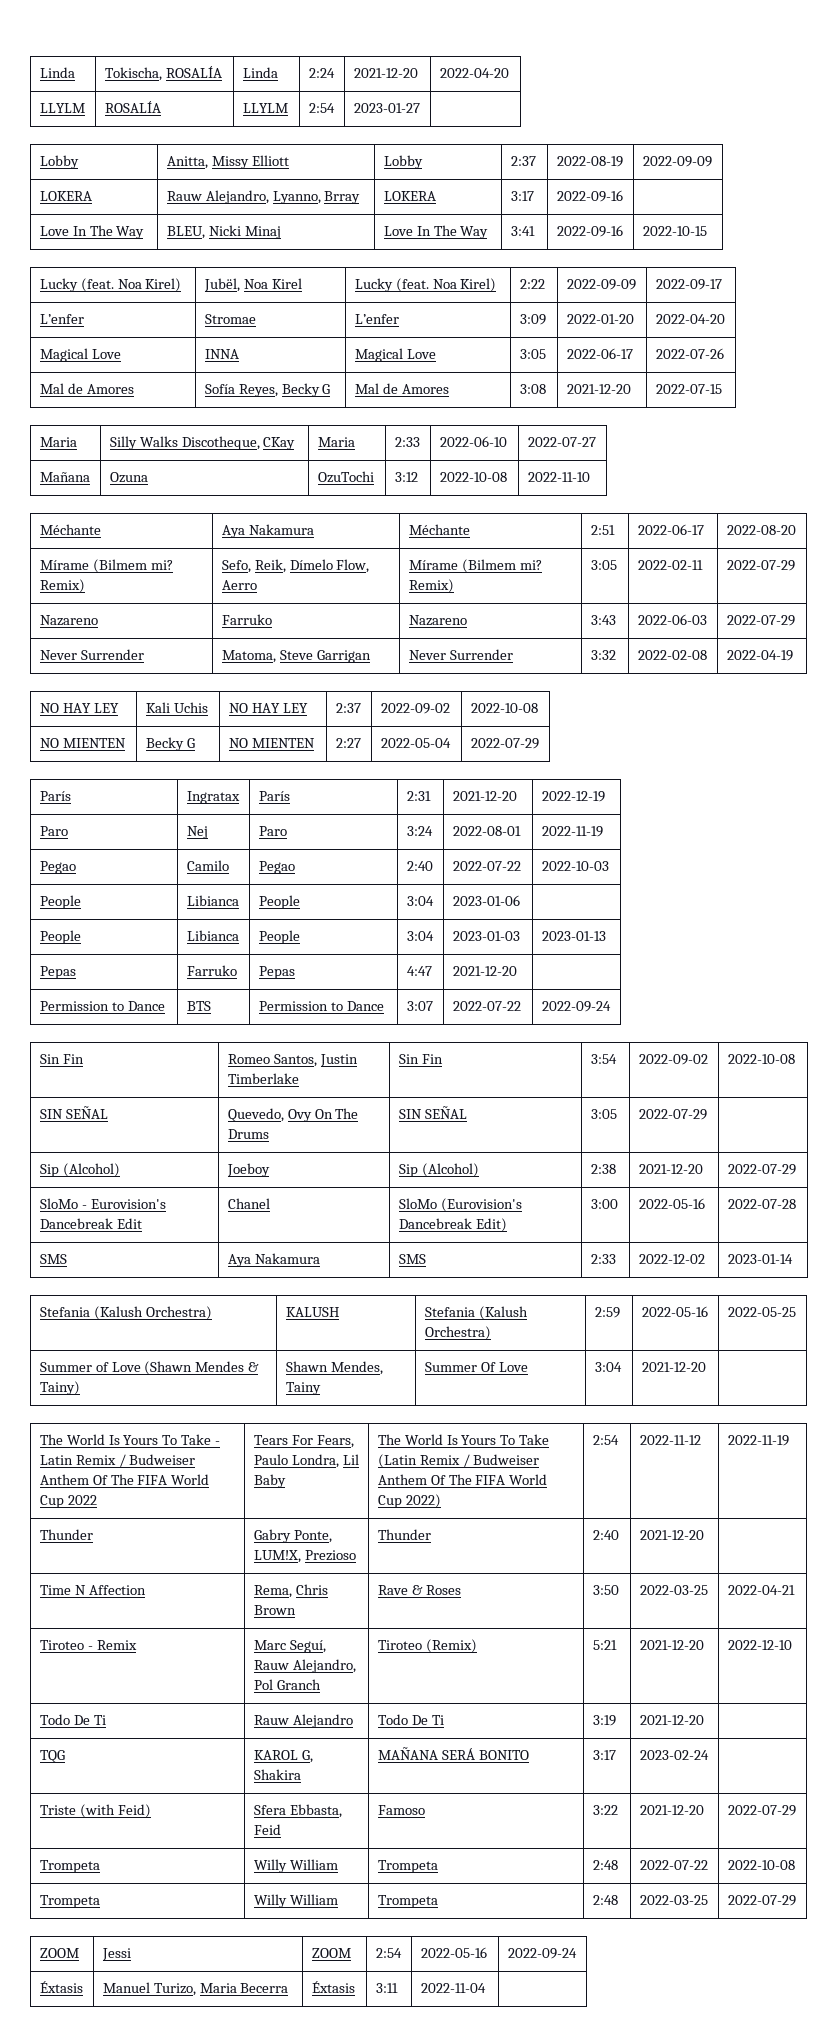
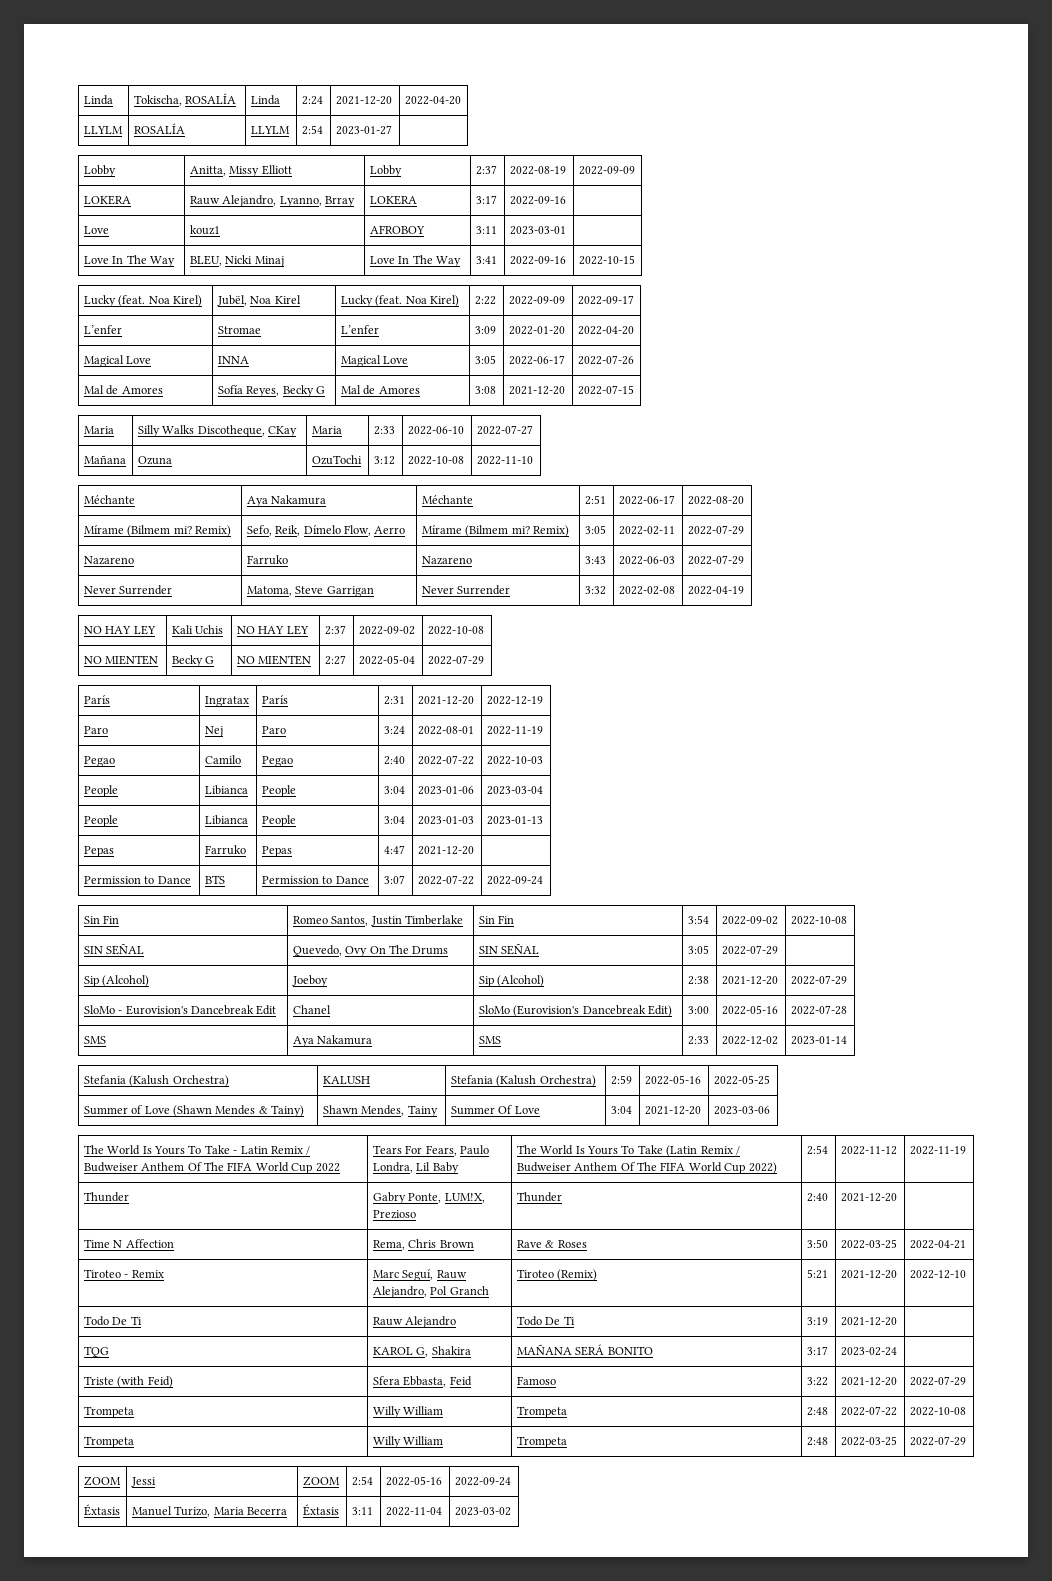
+ Love | kouz1 | AFROBOY | 3:11 | 2023-03-01 |
- People | Libianca | People | 3:04 | 2023-01-06 |
+ People | Libianca | People | 3:04 | 2023-01-06 | 2023-03-04
- Summer of Love (Shawn Mendes & Tainy) | Shawn Mendes, Tainy | Summer Of Love | 3:04 | 2021-12-20 |
+ Summer of Love (Shawn Mendes & Tainy) | Shawn Mendes, Tainy | Summer Of Love | 3:04 | 2021-12-20 | 2023-03-06
- Éxtasis | Manuel Turizo, Maria Becerra | Éxtasis | 3:11 | 2022-11-04 |
+ Éxtasis | Manuel Turizo, Maria Becerra | Éxtasis | 3:11 | 2022-11-04 | 2023-03-02

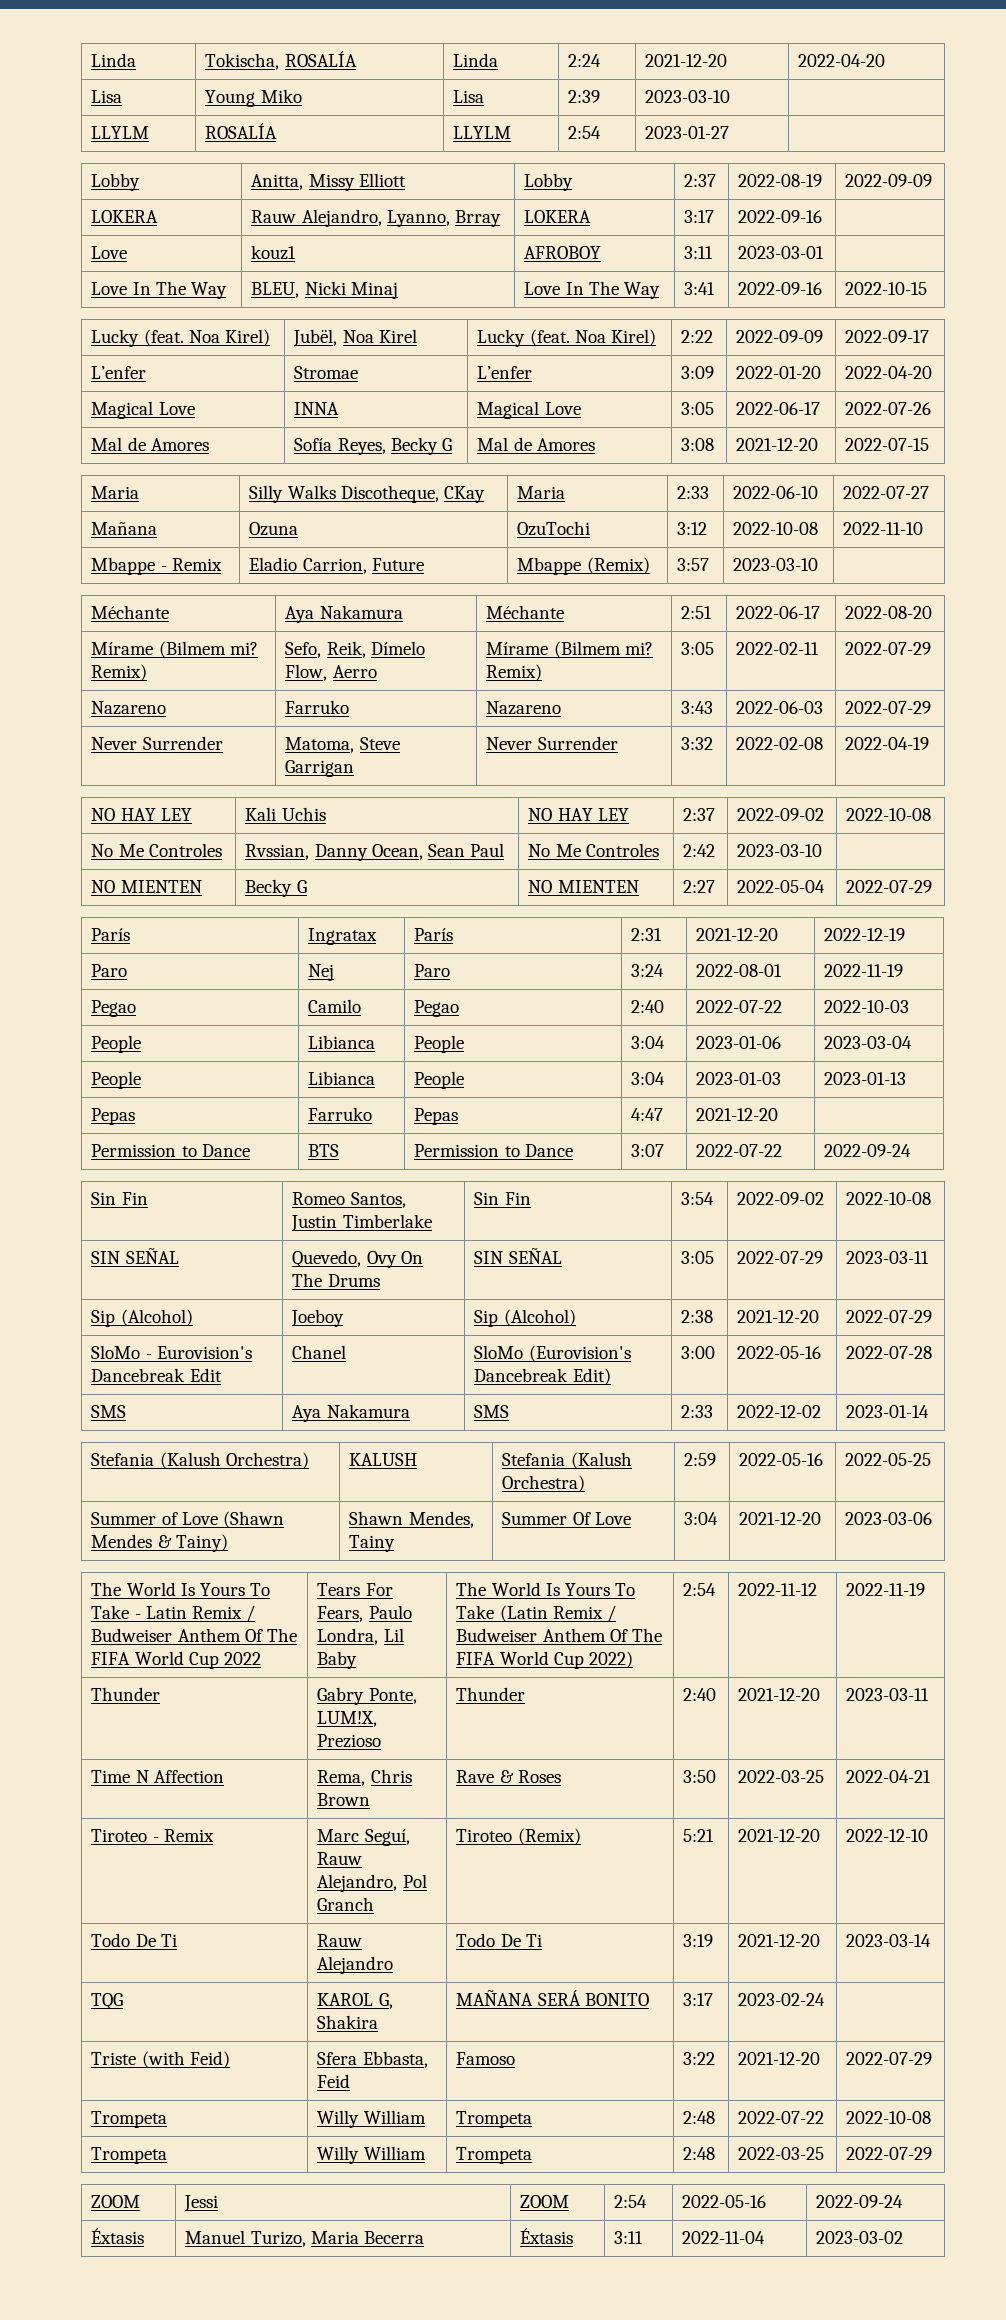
+ Lisa | Young Miko | Lisa | 2:39 | 2023-03-10 |
+ Mbappe - Remix | Eladio Carrion, Future | Mbappe (Remix) | 3:57 | 2023-03-10 |
+ No Me Controles | Rvssian, Danny Ocean, Sean Paul | No Me Controles | 2:42 | 2023-03-10 |
- SIN SEÑAL | Quevedo, Ovy On The Drums | SIN SEÑAL | 3:05 | 2022-07-29 |
+ SIN SEÑAL | Quevedo, Ovy On The Drums | SIN SEÑAL | 3:05 | 2022-07-29 | 2023-03-11
- Thunder | Gabry Ponte, LUM!X, Prezioso | Thunder | 2:40 | 2021-12-20 |
+ Thunder | Gabry Ponte, LUM!X, Prezioso | Thunder | 2:40 | 2021-12-20 | 2023-03-11
- Todo De Ti | Rauw Alejandro | Todo De Ti | 3:19 | 2021-12-20 |
+ Todo De Ti | Rauw Alejandro | Todo De Ti | 3:19 | 2021-12-20 | 2023-03-14

